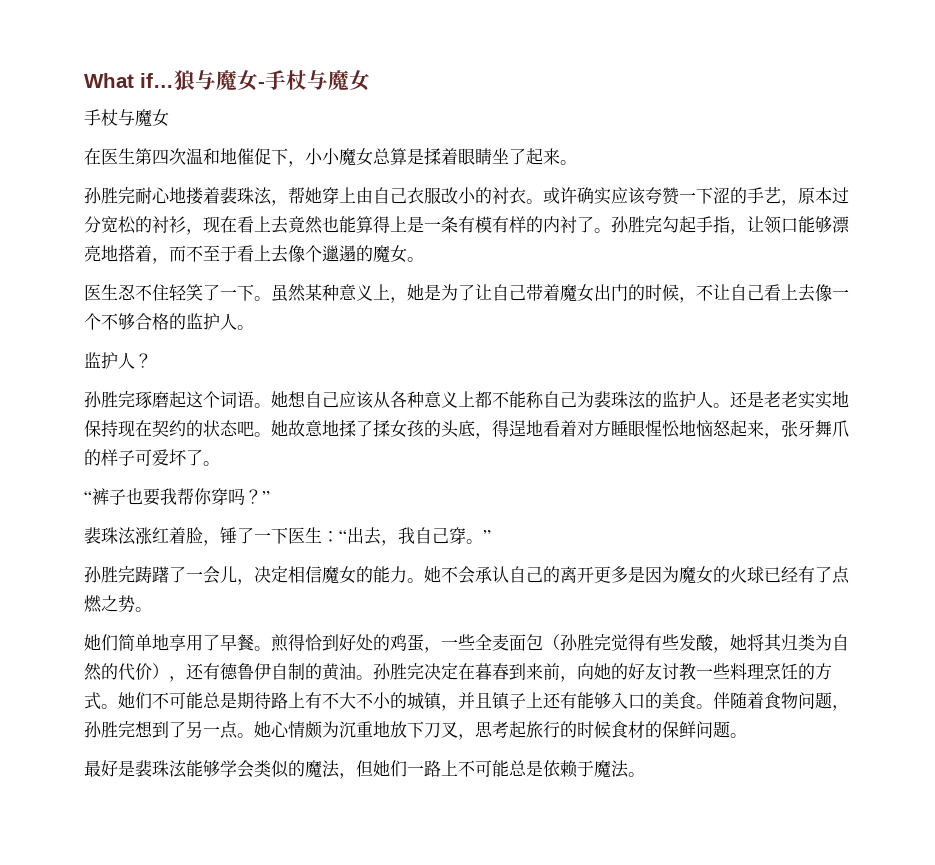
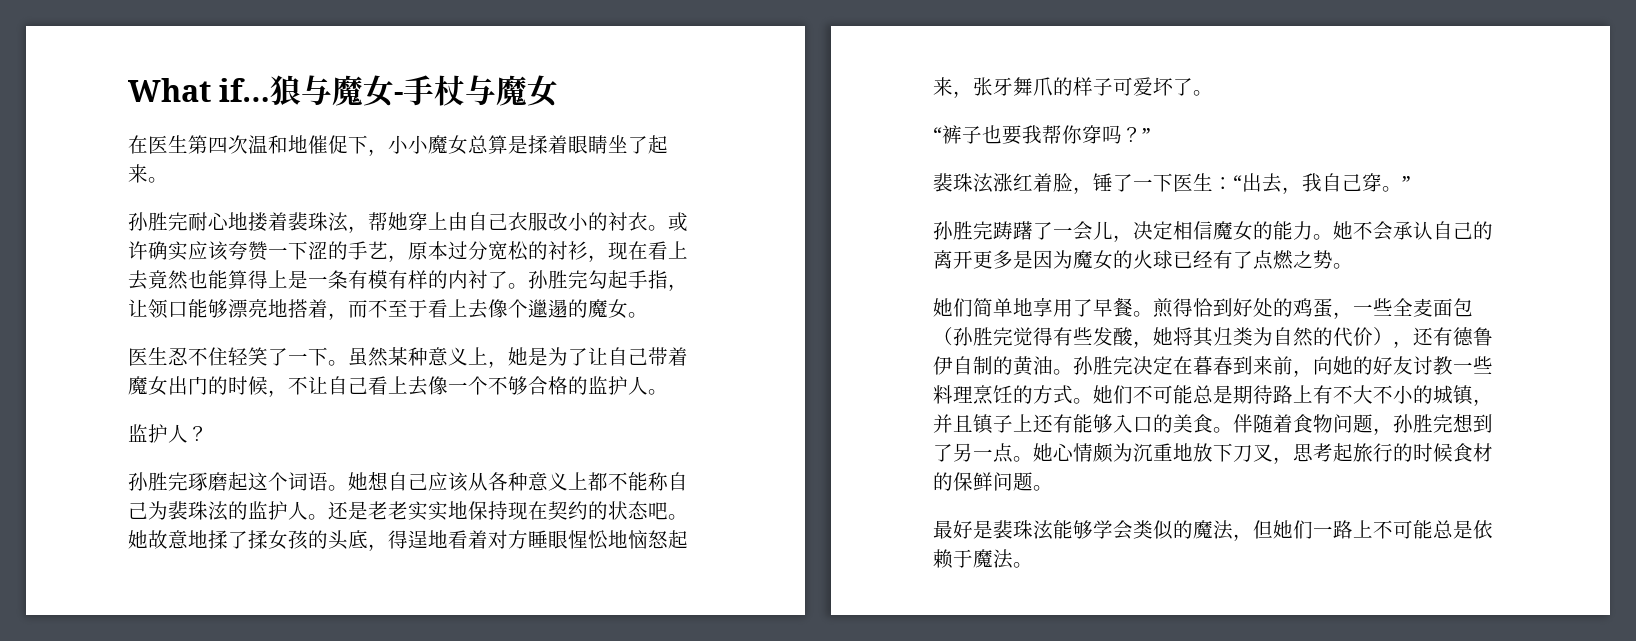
  狼与魔女-手杖与魔女
- 手杖与魔女

